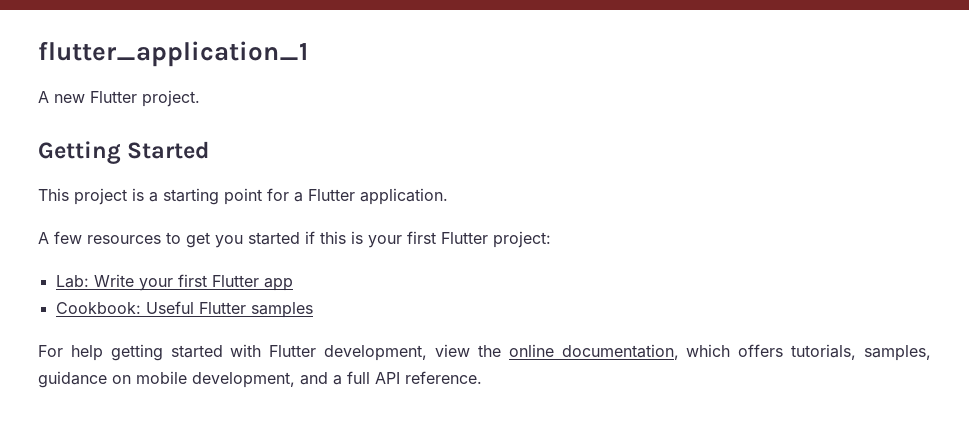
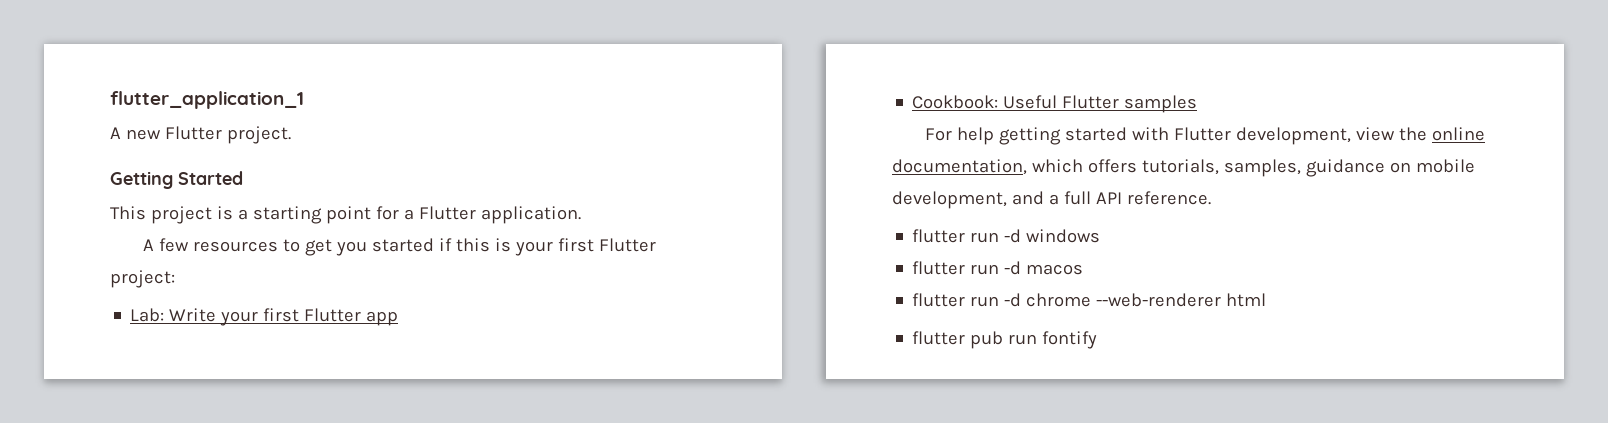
+ flutter run -d windows
+ flutter run -d macos
+ flutter run -d chrome --web-renderer html
+ flutter pub run fontify

